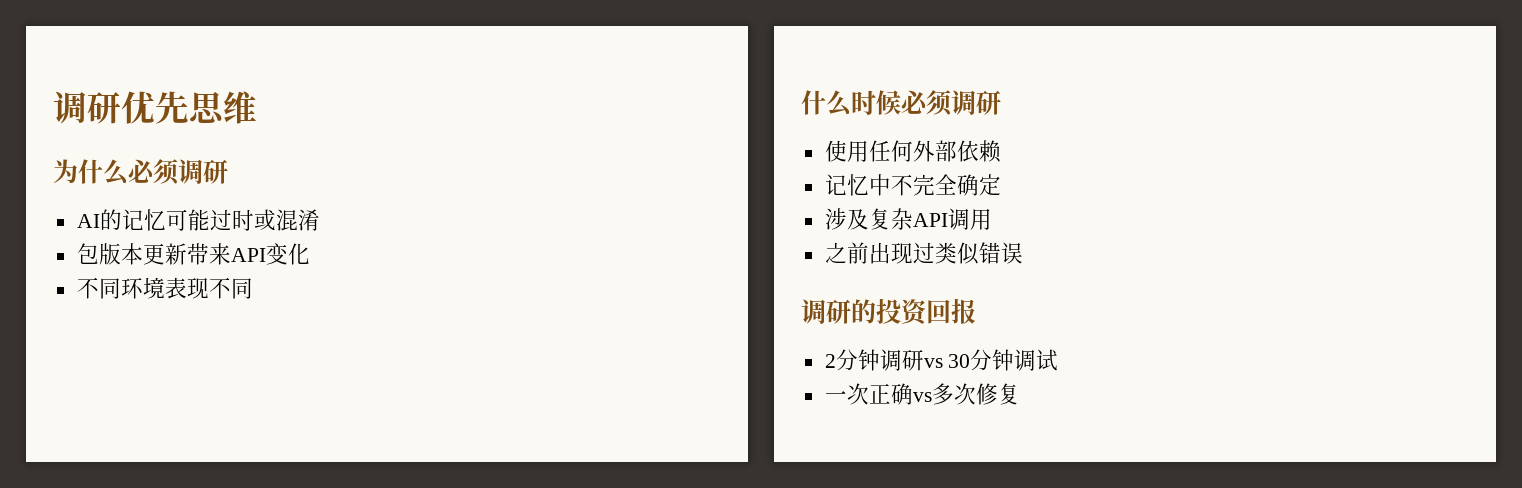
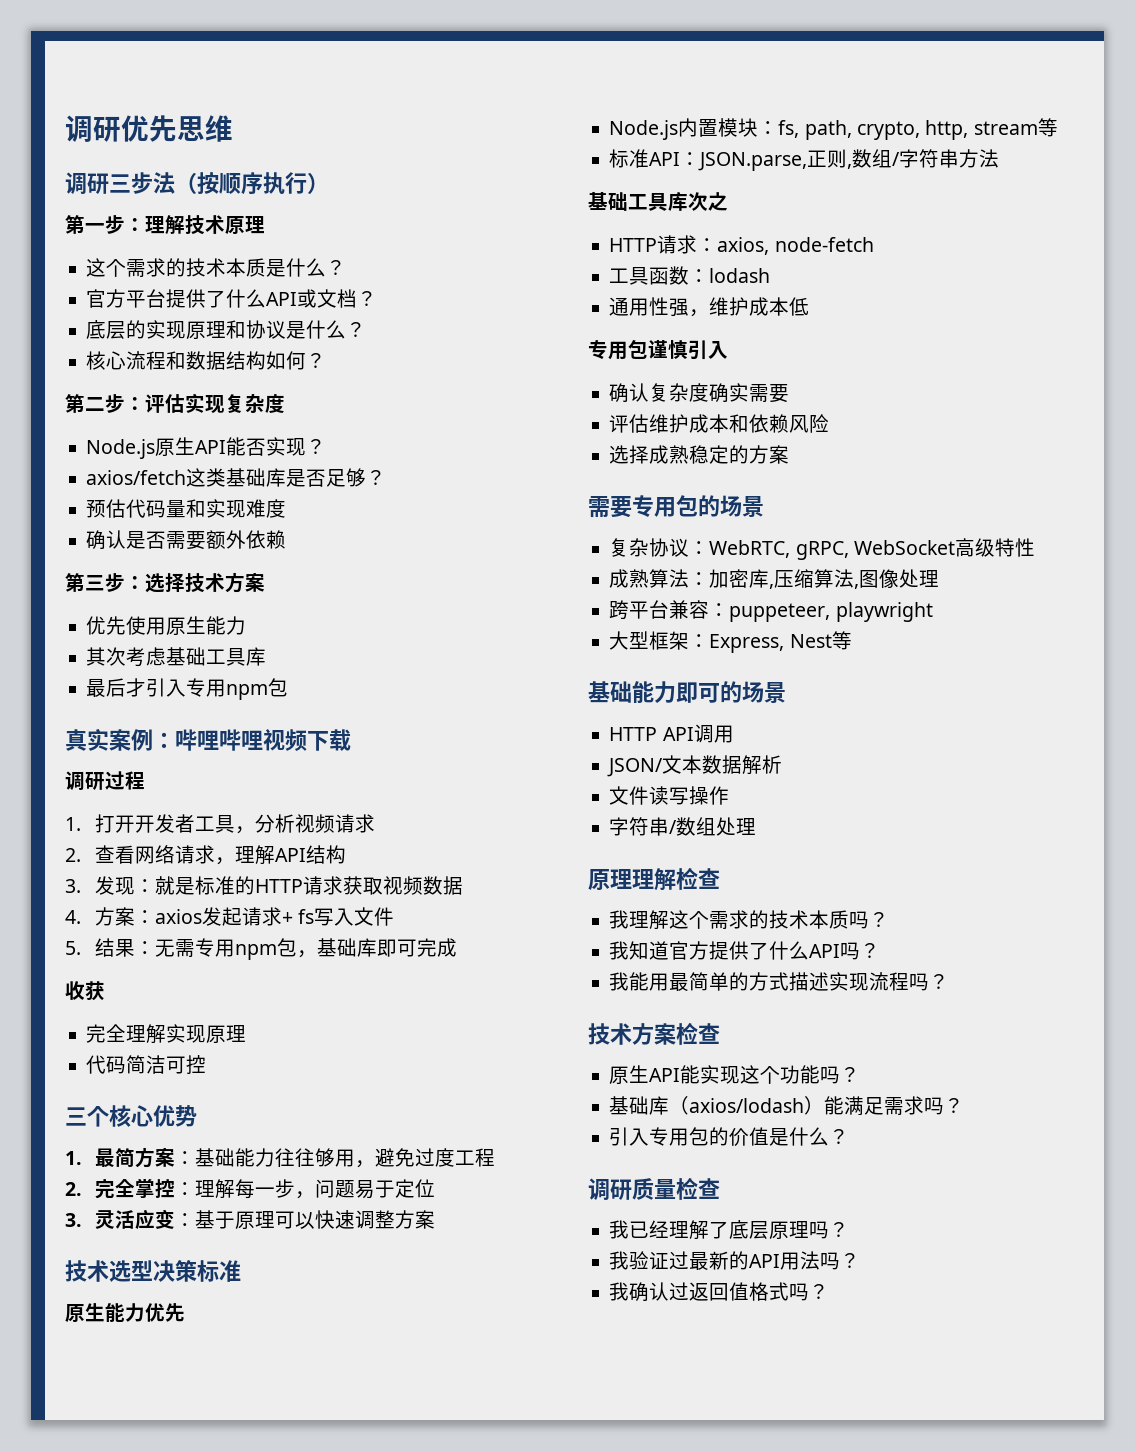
- 为什么必须调研
- AI的记忆可能过时或混淆
- 包版本更新带来API变化
- 不同环境表现不同
- 什么时候必须调研
- 使用任何外部依赖
- 记忆中不完全确定
- 涉及复杂API调用
- 之前出现过类似错误
- 调研的投资回报
- 2分钟调研vs 30分钟调试
- 一次正确vs多次修复
+ 调研三步法（按顺序执行）
+ 第一步：理解技术原理
+ 这个需求的技术本质是什么？
+ 官方平台提供了什么API或文档？
+ 底层的实现原理和协议是什么？
+ 核心流程和数据结构如何？
+ 第二步：评估实现复杂度
+ Node.js原生API能否实现？
+ axios/fetch这类基础库是否足够？
+ 预估代码量和实现难度
+ 确认是否需要额外依赖
+ 第三步：选择技术方案
+ 优先使用原生能力
+ 其次考虑基础工具库
+ 最后才引入专用npm包
+ 真实案例：哔哩哔哩视频下载
+ 调研过程
+ 1.打开开发者工具，分析视频请求
+ 2.查看网络请求，理解API结构
+ 3.发现：就是标准的HTTP请求获取视频数据
+ 4.方案：axios发起请求+ fs写入文件
+ 5.结果：无需专用npm包，基础库即可完成
+ 收获
+ 完全理解实现原理
+ 代码简洁可控
+ 三个核心优势
+ 1.最简方案：基础能力往往够用，避免过度工程
+ 2.完全掌控：理解每一步，问题易于定位
+ 3.灵活应变：基于原理可以快速调整方案
+ 技术选型决策标准
+ 原生能力优先
+ Node.js内置模块：fs, path, crypto, http, stream等
+ 标准API：JSON.parse,正则,数组/字符串方法
+ 基础工具库次之
+ HTTP请求：axios, node-fetch
+ 工具函数：lodash
+ 通用性强，维护成本低
+ 专用包谨慎引入
+ 确认复杂度确实需要
+ 评估维护成本和依赖风险
+ 选择成熟稳定的方案
+ 需要专用包的场景
+ 复杂协议：WebRTC, gRPC, WebSocket高级特性
+ 成熟算法：加密库,压缩算法,图像处理
+ 跨平台兼容：puppeteer, playwright
+ 大型框架：Express, Nest等
+ 基础能力即可的场景
+ HTTP API调用
+ JSON/文本数据解析
+ 文件读写操作
+ 字符串/数组处理
+ 原理理解检查
+ 我理解这个需求的技术本质吗？
+ 我知道官方提供了什么API吗？
+ 我能用最简单的方式描述实现流程吗？
+ 技术方案检查
+ 原生API能实现这个功能吗？
+ 基础库（axios/lodash）能满足需求吗？
+ 引入专用包的价值是什么？
+ 调研质量检查
+ 我已经理解了底层原理吗？
+ 我验证过最新的API用法吗？
+ 我确认过返回值格式吗？

